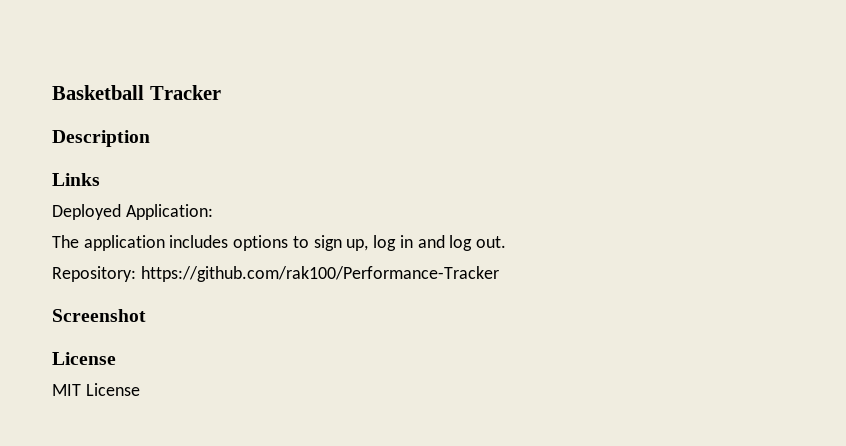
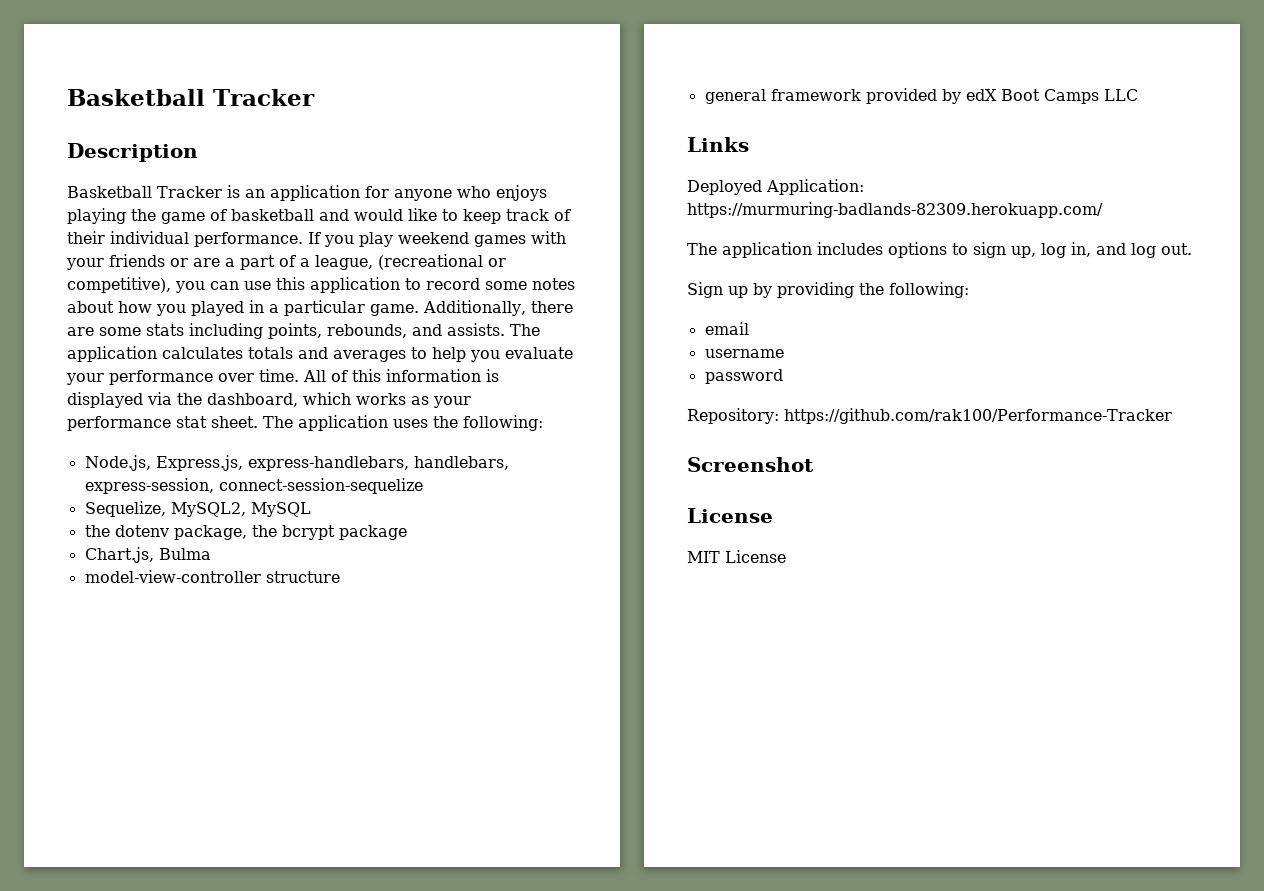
+ Basketball Tracker is an application for anyone who enjoys playing the game of basketball and would like to keep track of their individual performance. If you play weekend games with your friends or are a part of a league, (recreational or competitive), you can use this application to record some notes about how you played in a particular game. Additionally, there are some stats including points, rebounds, and assists. The application calculates totals and averages to help you evaluate your performance over time. All of this information is displayed via the dashboard, which works as your performance stat sheet. The application uses the following:
+ Node.js, Express.js, express-handlebars, handlebars, express-session, connect-session-sequelize
+ Sequelize, MySQL2, MySQL
+ the dotenv package, the bcrypt package
+ Chart.js, Bulma
+ model-view-controller structure
+ general framework provided by edX Boot Camps LLC
- Deployed Application:
+ Deployed Application: https://murmuring-badlands-82309.herokuapp.com/
- The application includes options to sign up, log in and log out.
+ The application includes options to sign up, log in, and log out.
+ Sign up by providing the following:
+ email
+ username
+ password

